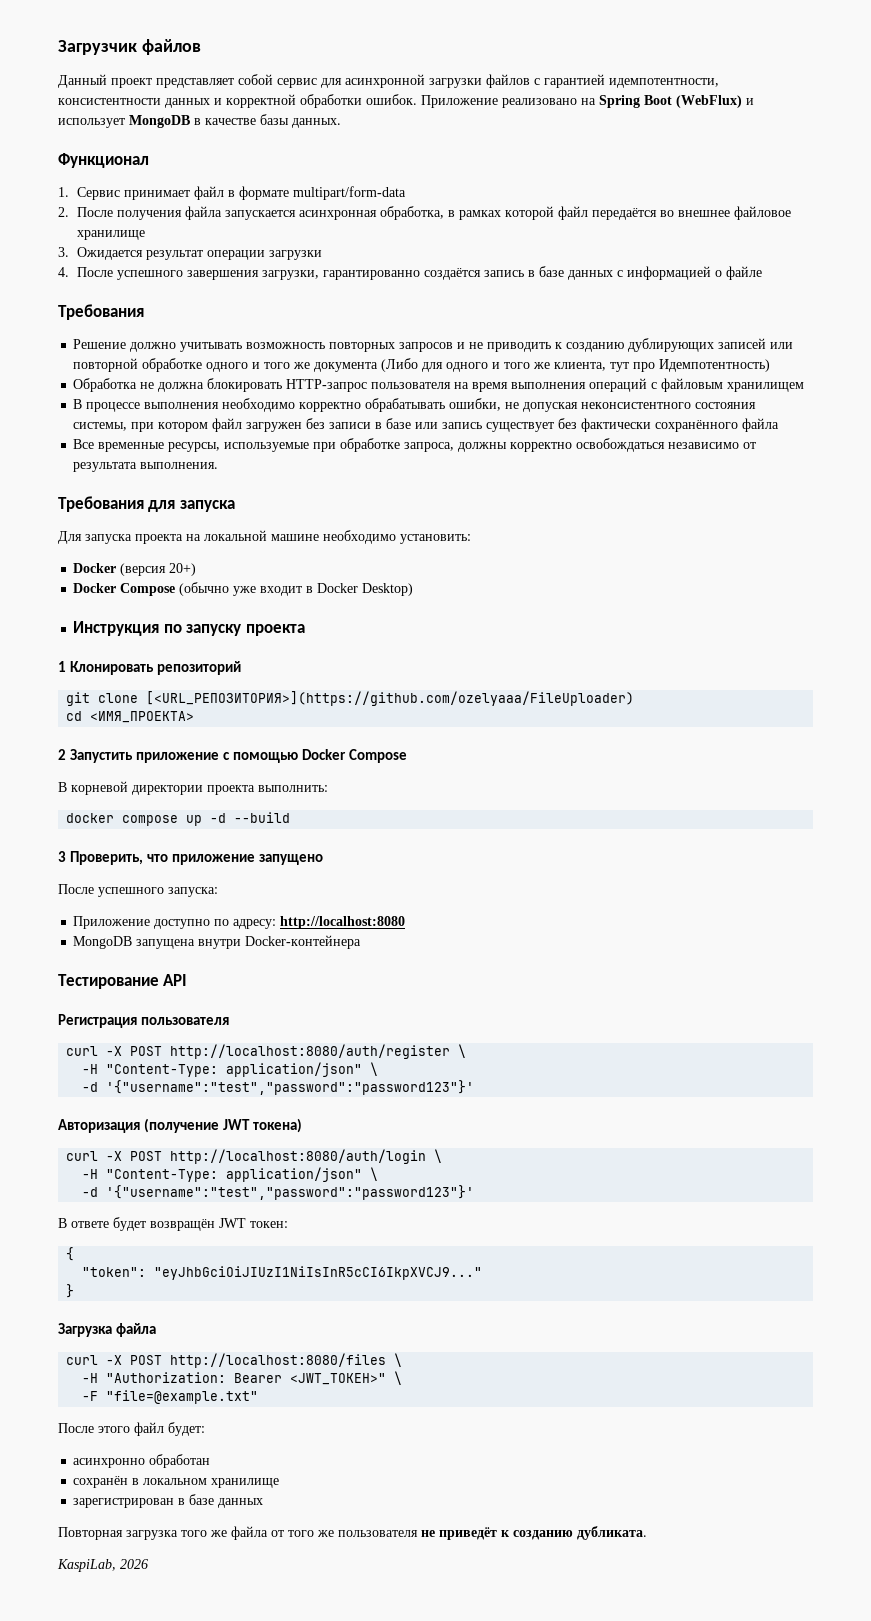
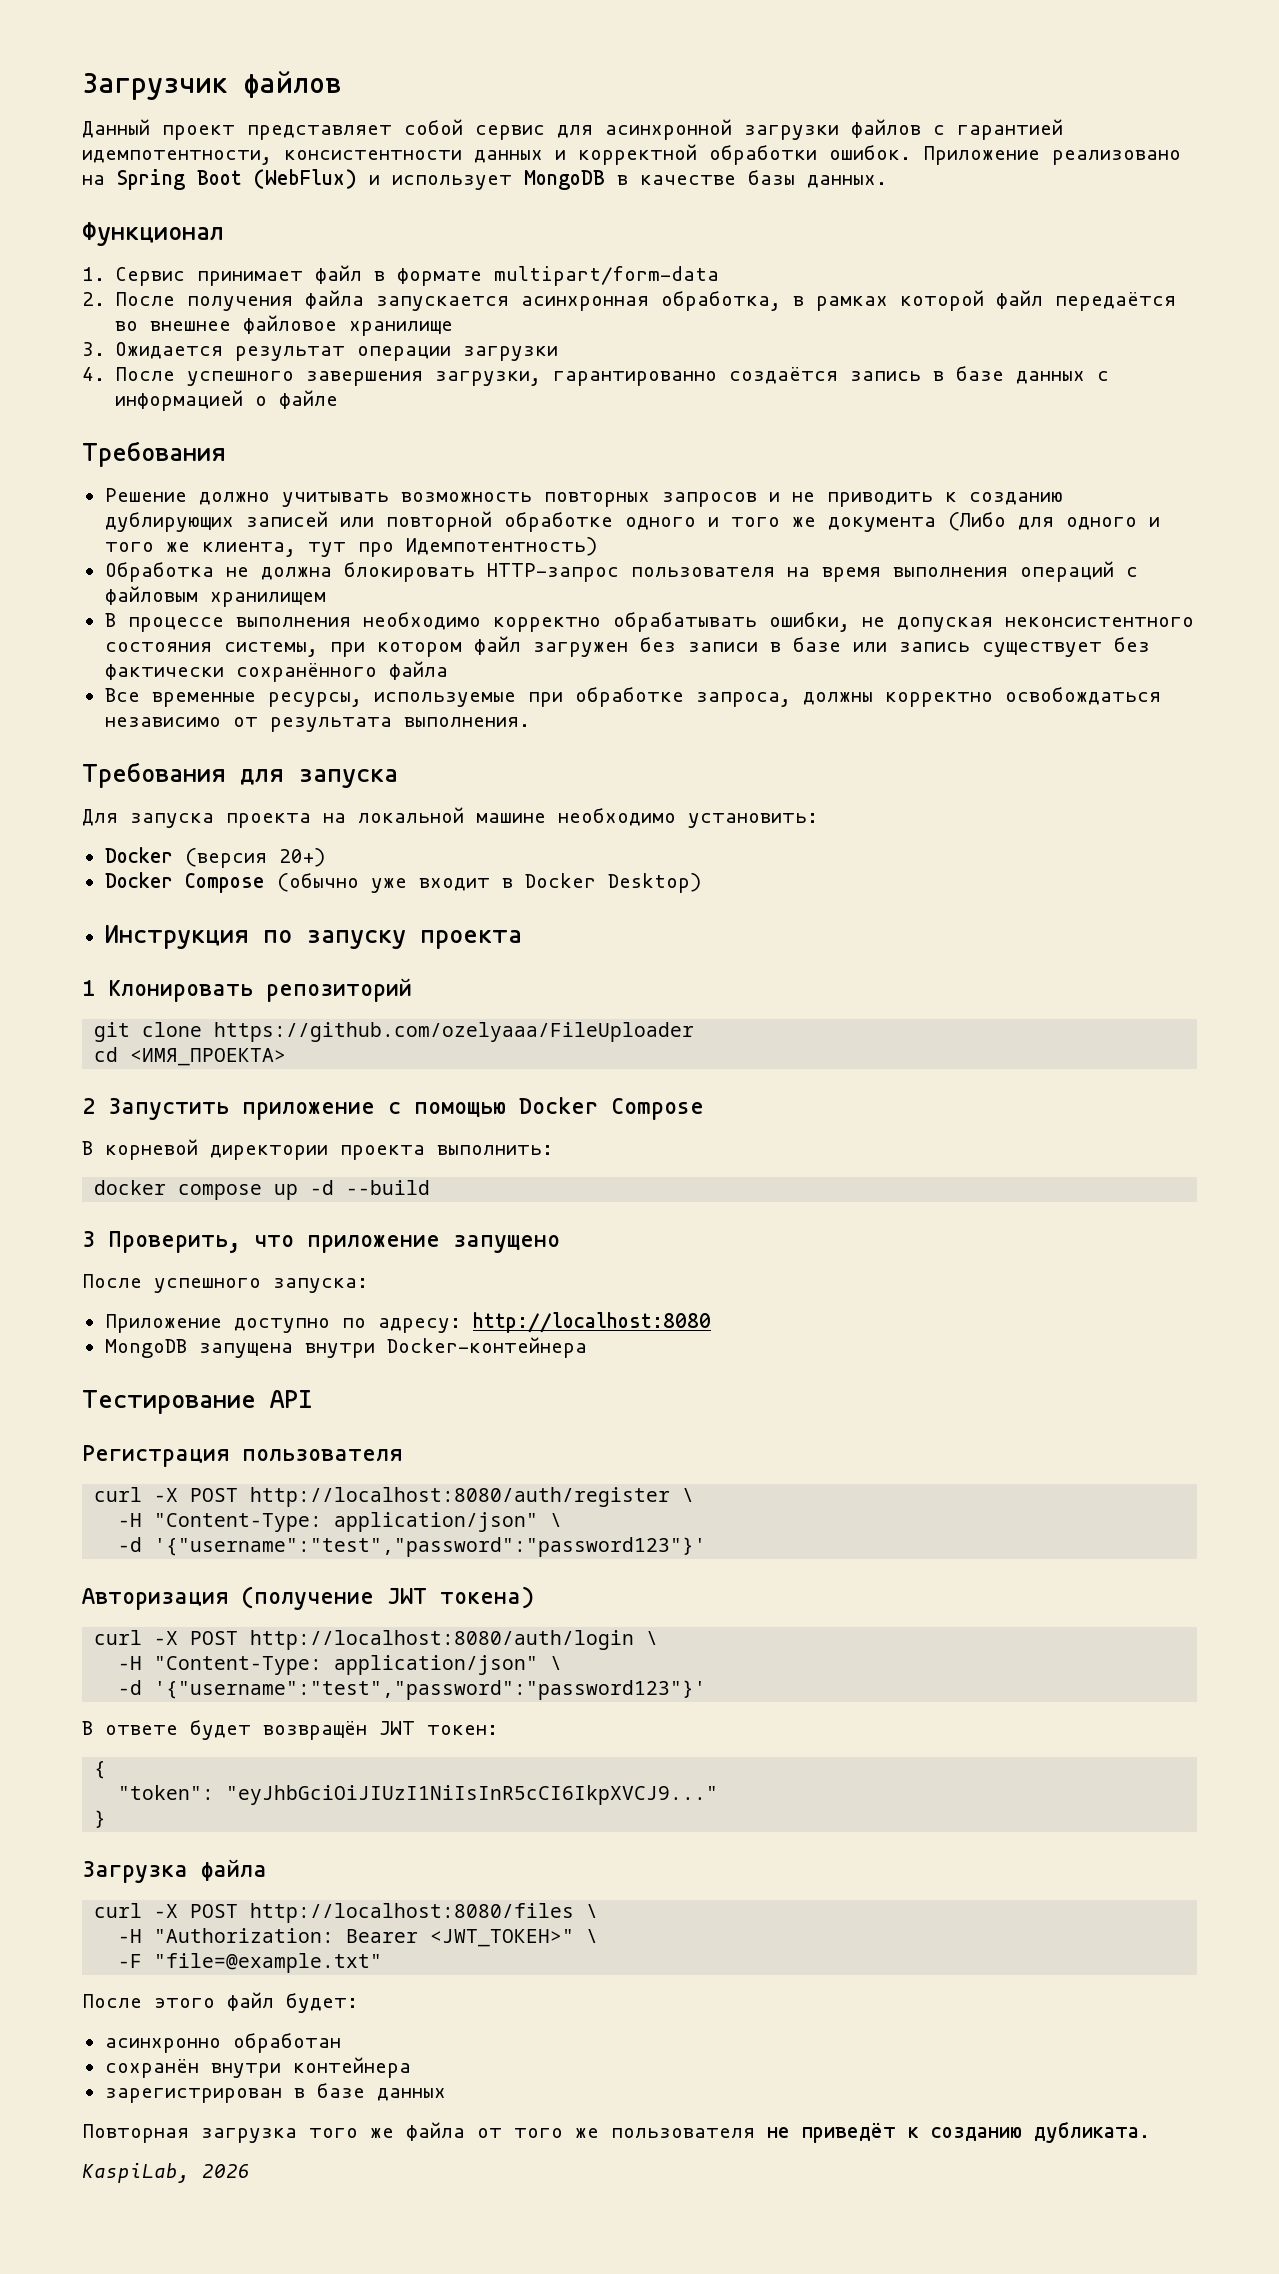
- git clone [<URL_РЕПОЗИТОРИЯ>](https://github.com/ozelyaaa/FileUploader)
+ git clone https://github.com/ozelyaaa/FileUploader
- сохранён в локальном хранилище
+ сохранён внутри контейнера

